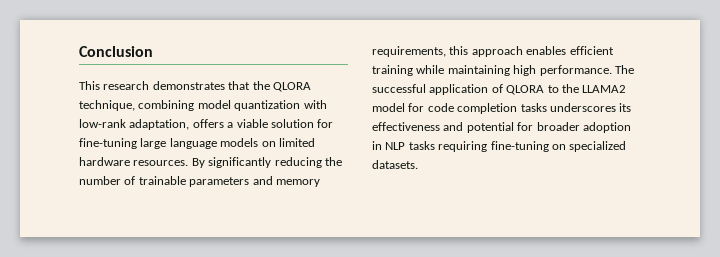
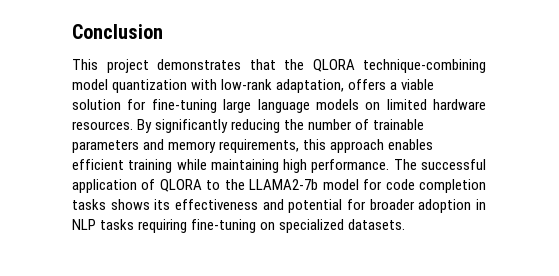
- This research demonstrates that the QLORA technique, combining model quantization with low-rank adaptation, offers a viable solution for fine-tuning large language models on limited hardware resources.
+ This project demonstrates that the QLORA technique-combining model quantization with low-rank adaptation, offers a viable solution for fine-tuning large language models on limited hardware resources.
- The successful application of QLORA to the LLAMA2 model for code completion tasks underscores its effectiveness and potential for broader adoption in NLP tasks requiring fine-tuning on specialized datasets.
+ The successful application of QLORA to the LLAMA2-7b model for code completion tasks shows its effectiveness and potential for broader adoption in NLP tasks requiring fine-tuning on specialized datasets.

